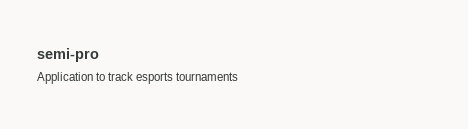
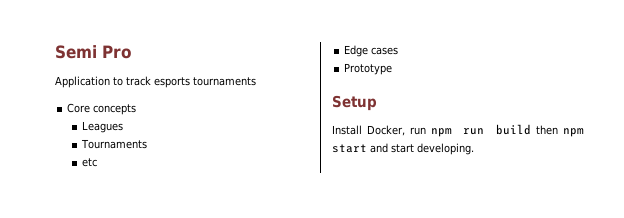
- semi-pro
+ Semi Pro
+ Core concepts
+ Leagues
+ Tournaments
+ etc
+ Edge cases
+ Prototype
+ Setup
+ Install Docker, run npm run build then npm start and start developing.

